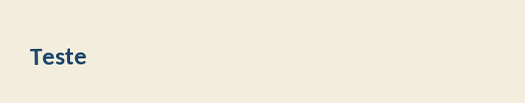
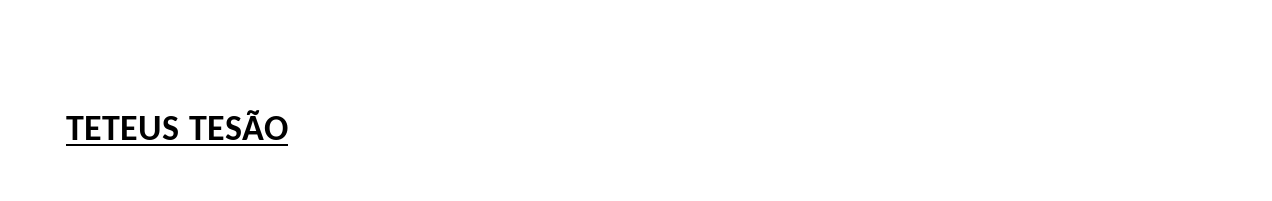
- Teste
+ TETEUS TESÃO

